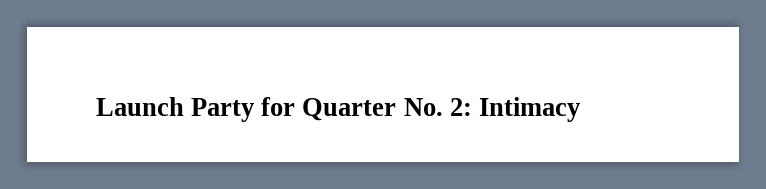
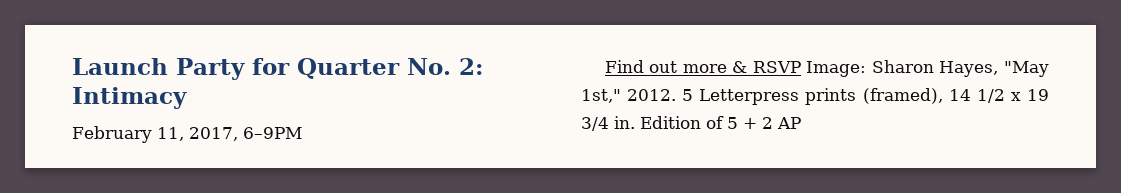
+ February 11, 2017, 6–9PM
+ Find out more & RSVP Image: Sharon Hayes, "May 1st," 2012. 5 Letterpress prints (framed), 14 1/2 x 19 3/4 in. Edition of 5 + 2 AP

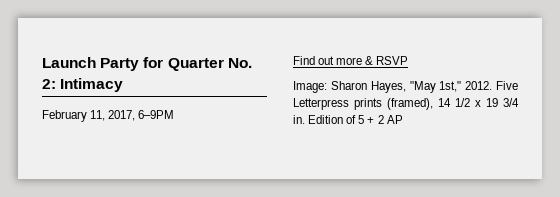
- Find out more & RSVP Image: Sharon Hayes, "May 1st," 2012.
+ Find out more & RSVP
+ Image: Sharon Hayes, "May 1st," 2012.
- 5 Letterpress prints (framed), 14 1/2 x 19 3/4 in.
+ Five Letterpress prints (framed), 14 1/2 x 19 3/4 in.

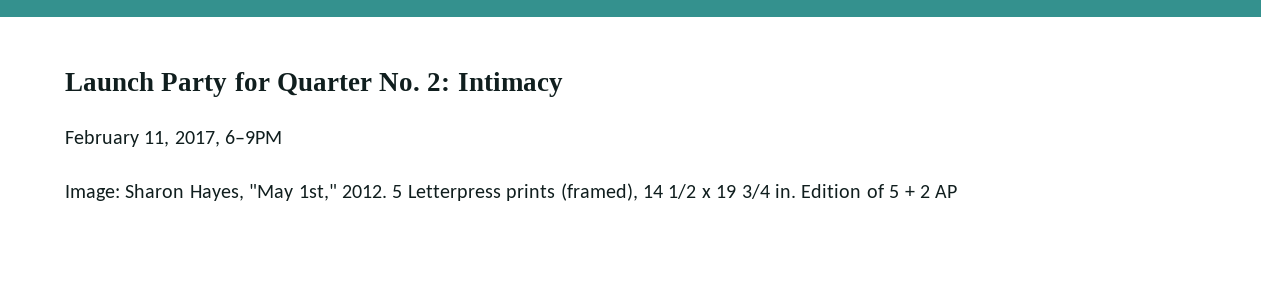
- Find out more & RSVP
- Five Letterpress prints (framed), 14 1/2 x 19 3/4 in.
+ 5 Letterpress prints (framed), 14 1/2 x 19 3/4 in.

